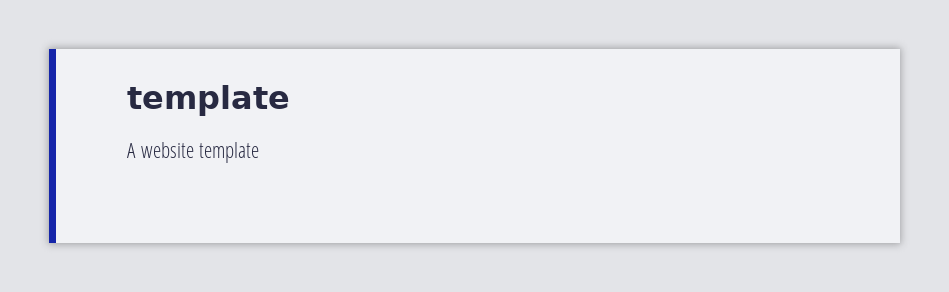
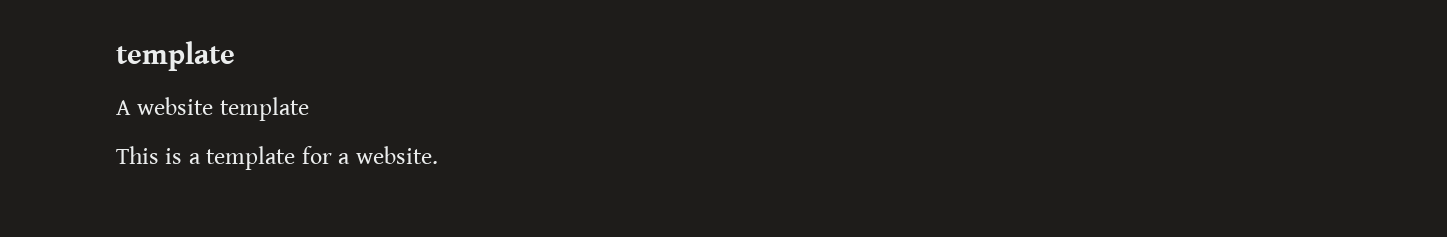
+ This is a template for a website.

